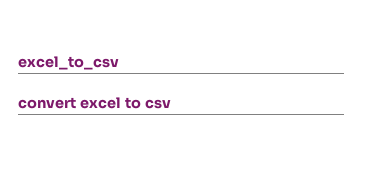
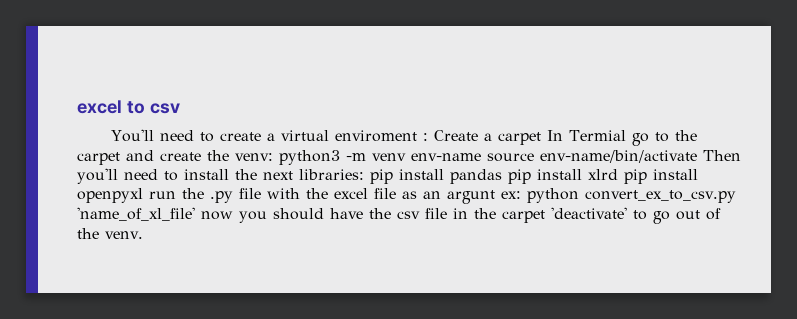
- excel_to_csv
- convert excel to csv
+ excel to csv
+ You'll need to create a virtual enviroment : Create a carpet In Termial go to the carpet and create the venv: python3 -m venv env-name source env-name/bin/activate Then you'll need to install the next libraries: pip install pandas pip install xlrd pip install openpyxl run the .py file with the excel file as an argunt ex: python convert_ex_to_csv.py 'name_of_xl_file' now you should have the csv file in the carpet 'deactivate' to go out of the venv.

